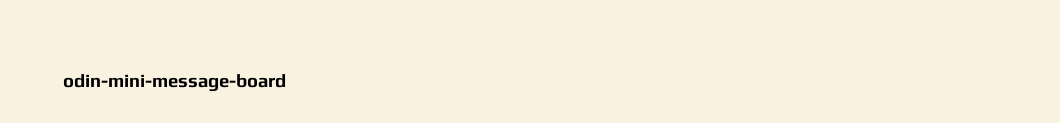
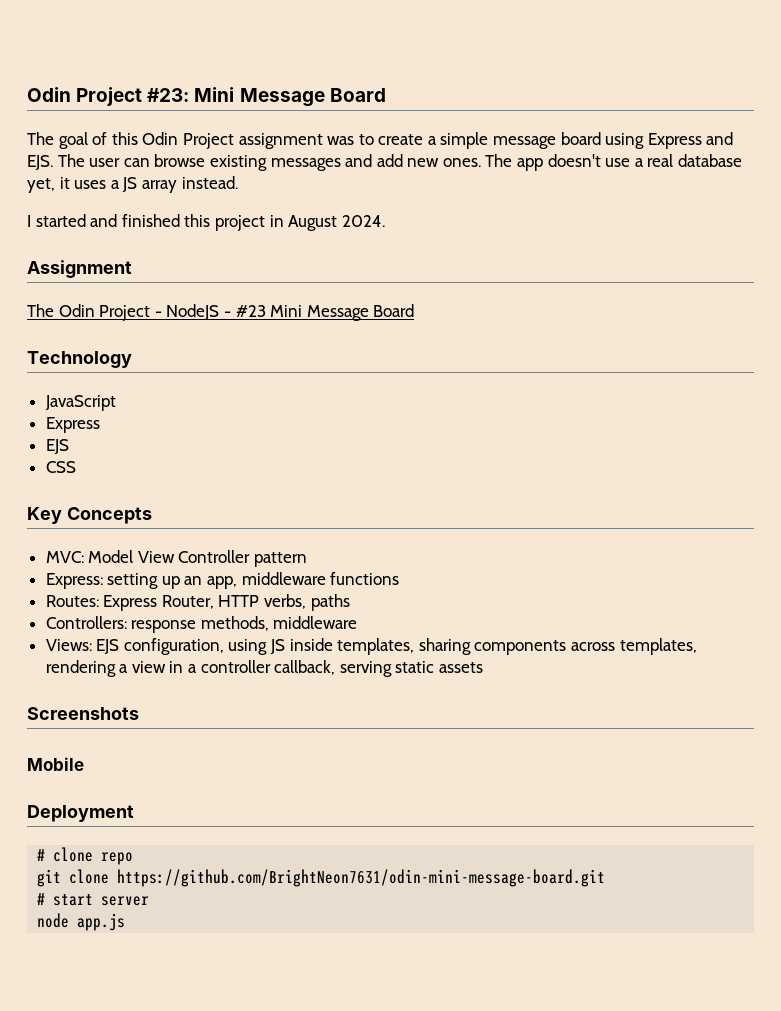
- odin-mini-message-board
+ Odin Project #23: Mini Message Board
+ The goal of this Odin Project assignment was to create a simple message board using Express and EJS. The user can browse existing messages and add new ones. The app doesn't use a real database yet, it uses a JS array instead.
+ I started and finished this project in August 2024.
+ Assignment
+ The Odin Project - NodeJS - #23 Mini Message Board
+ Technology
+ JavaScript
+ Express
+ EJS
+ CSS
+ Key Concepts
+ MVC: Model View Controller pattern
+ Express: setting up an app, middleware functions
+ Routes: Express Router, HTTP verbs, paths
+ Controllers: response methods, middleware
+ Views: EJS configuration, using JS inside templates, sharing components across templates, rendering a view in a controller callback, serving static assets
+ Screenshots
+ Mobile
+ Deployment
+ # clone repo
+ git clone https://github.com/BrightNeon7631/odin-mini-message-board.git
+ # start server
+ node app.js

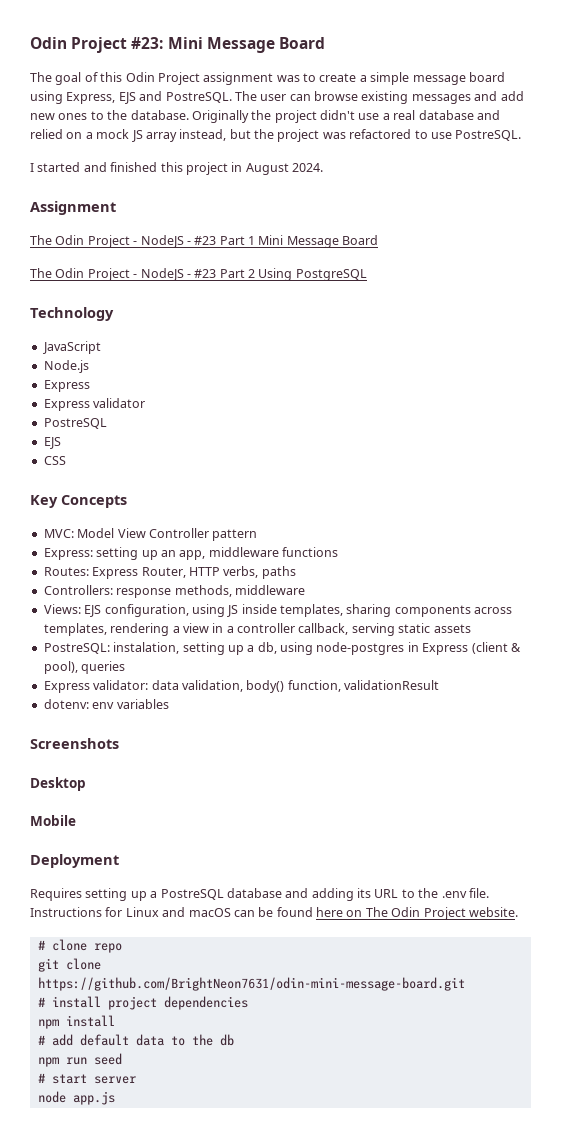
- The goal of this Odin Project assignment was to create a simple message board using Express and EJS. The user can browse existing messages and add new ones. The app doesn't use a real database yet, it uses a JS array instead.
+ The goal of this Odin Project assignment was to create a simple message board using Express, EJS and PostreSQL. The user can browse existing messages and add new ones to the database. Originally the project didn't use a real database and relied on a mock JS array instead, but the project was refactored to use PostreSQL.
- The Odin Project - NodeJS - #23 Mini Message Board
+ The Odin Project - NodeJS - #23 Part 1 Mini Message Board
+ The Odin Project - NodeJS - #23 Part 2 Using PostgreSQL
  JavaScript
+ Node.js
  Express
+ Express validator
+ PostreSQL
+ PostreSQL: instalation, setting up a db, using node-postgres in Express (client & pool), queries
+ Express validator: data validation, body() function, validationResult
+ dotenv: env variables
+ Desktop
+ Requires setting up a PostreSQL database and adding its URL to the .env file. Instructions for Linux and macOS can be found here on The Odin Project website.
+ # install project dependencies
+ npm install
+ # add default data to the db
+ npm run seed

